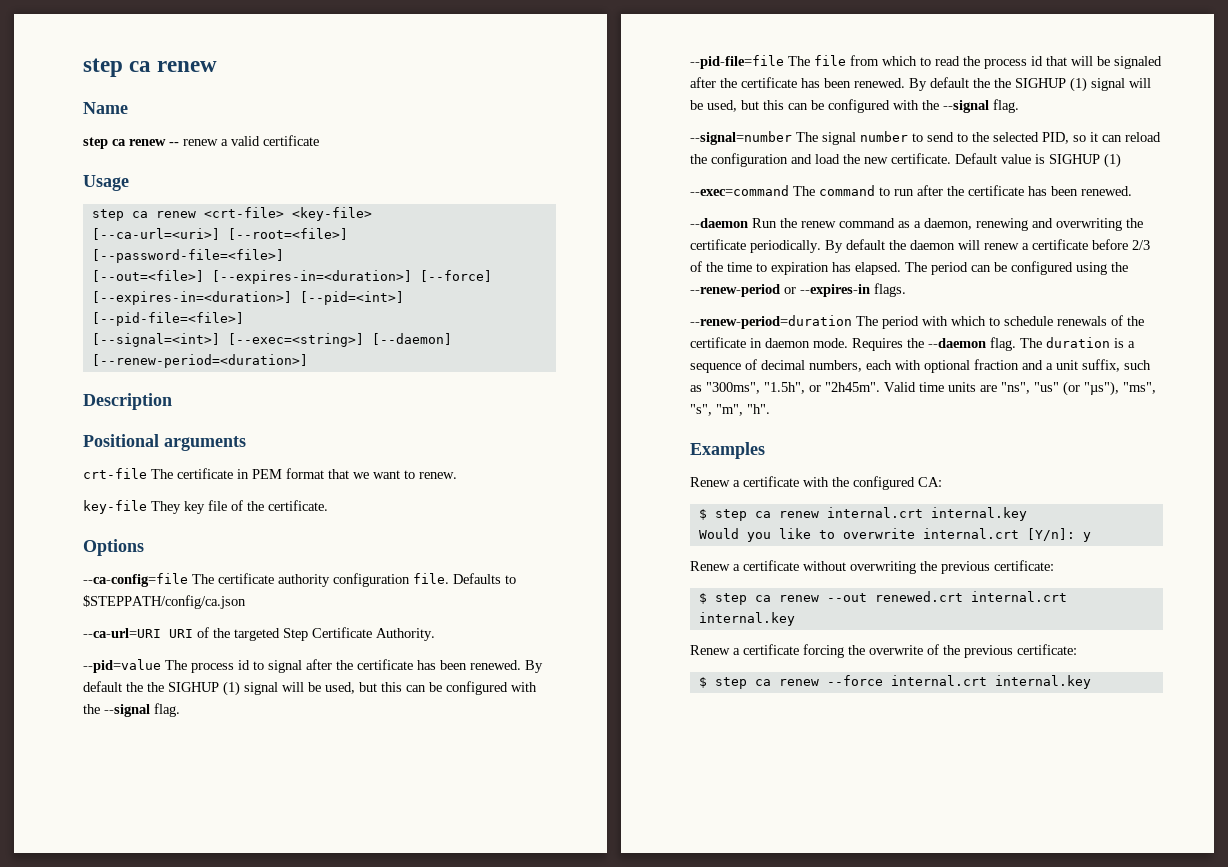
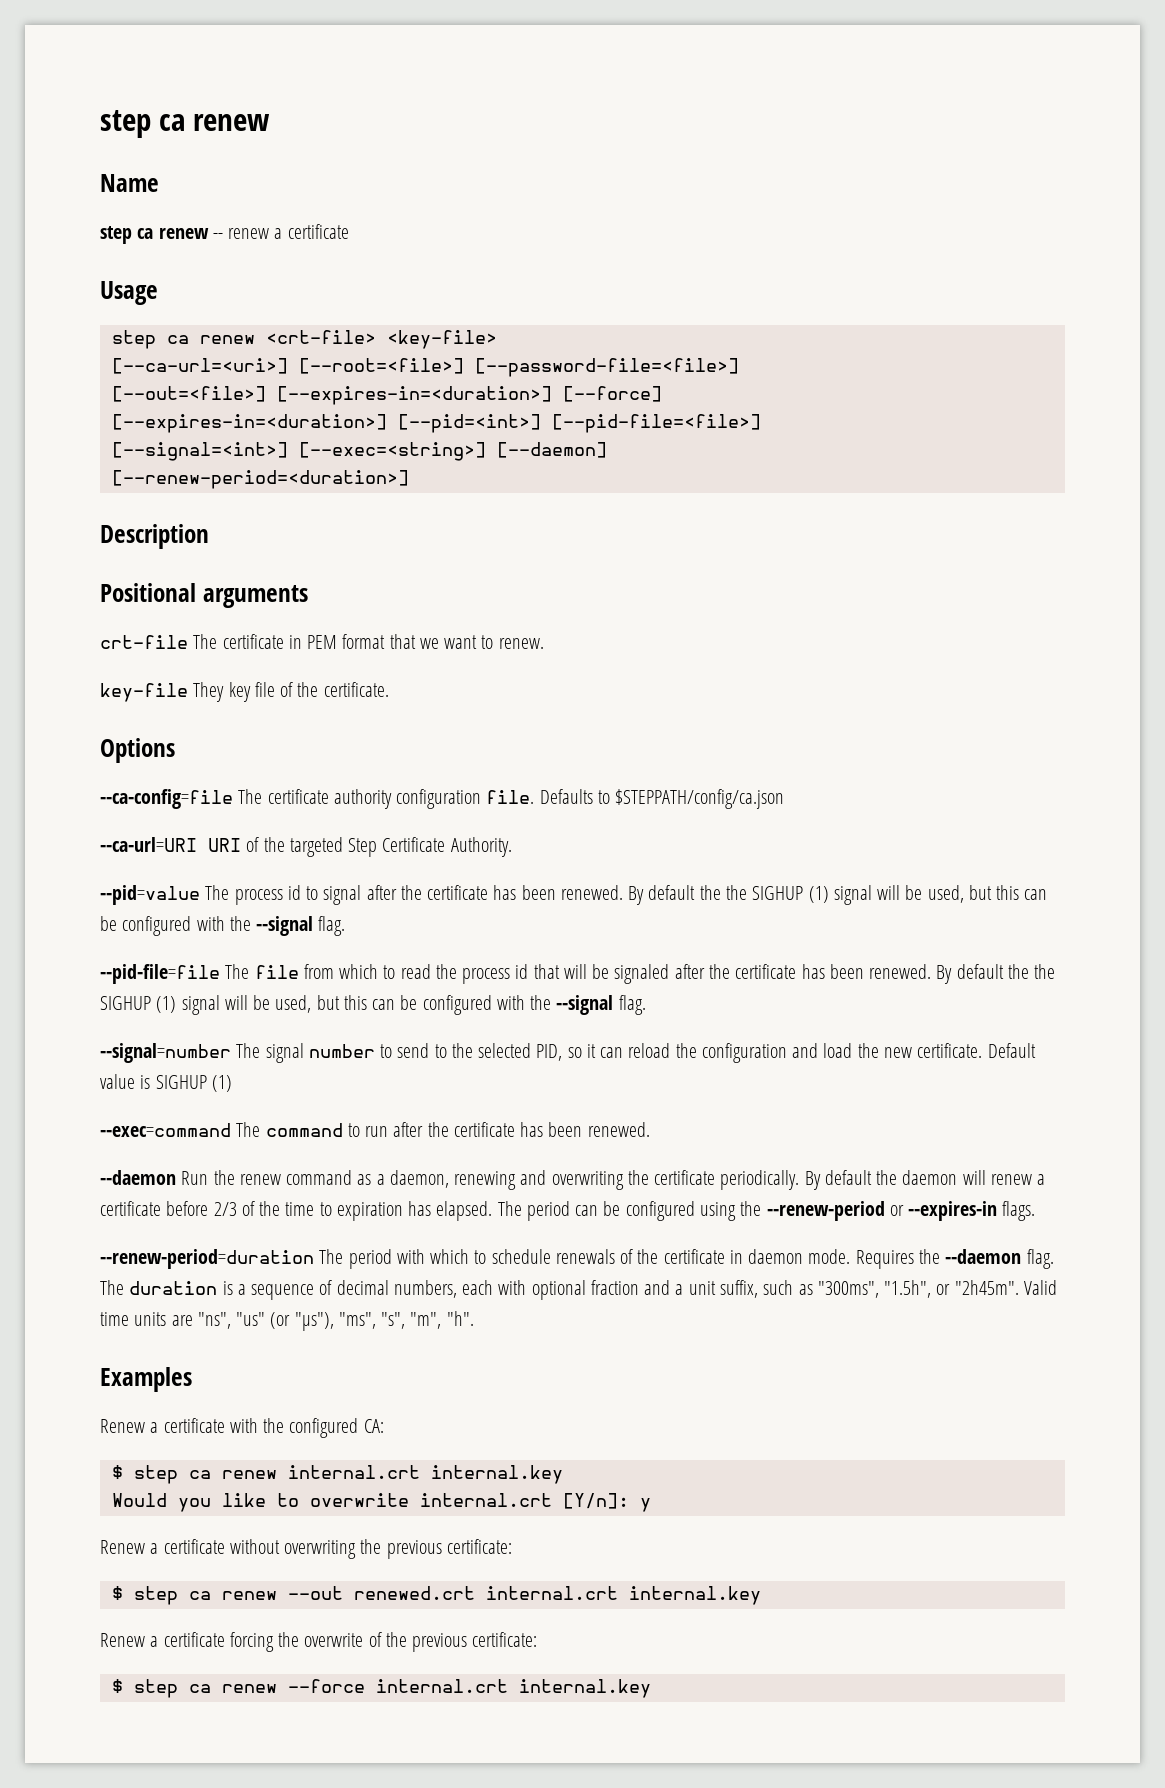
- step ca renew -- renew a valid certificate
+ step ca renew -- renew a certificate

